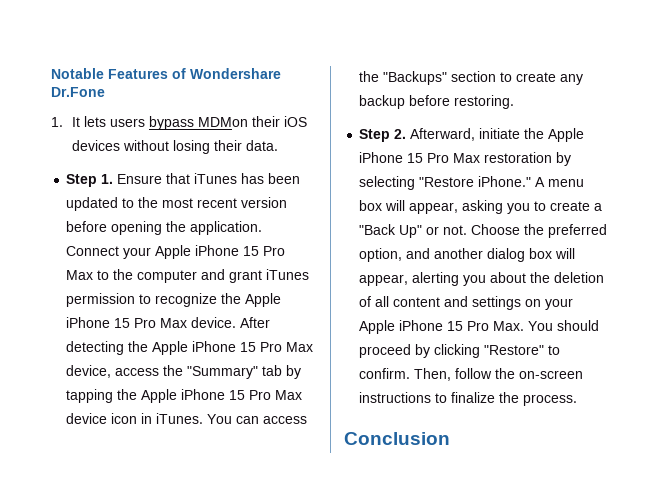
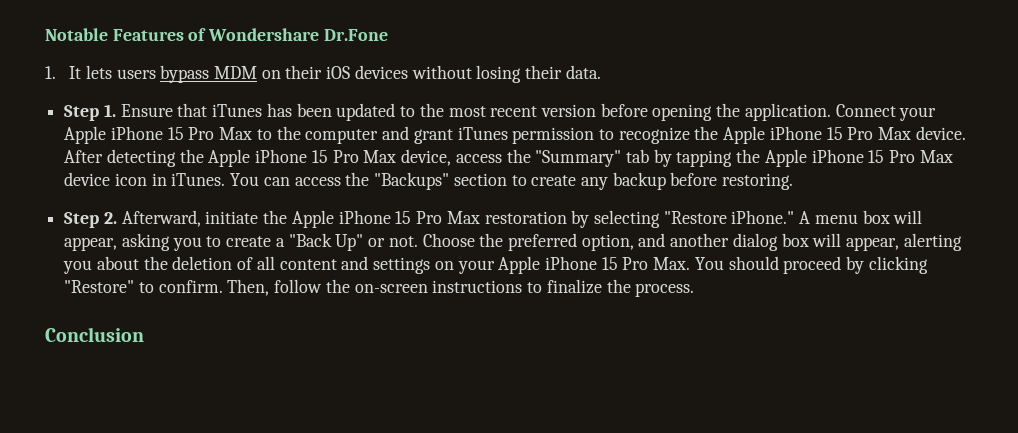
- 1. It lets users bypass MDMon their iOS devices without losing their data.
+ 1. It lets users bypass MDM on their iOS devices without losing their data.

